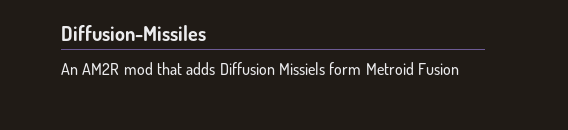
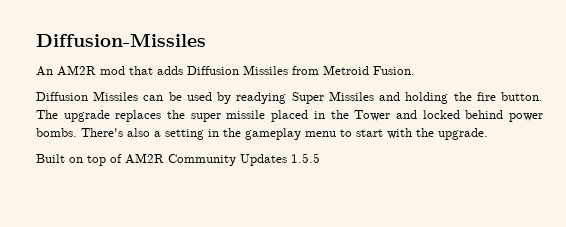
- An AM2R mod that adds Diffusion Missiels form Metroid Fusion
+ An AM2R mod that adds Diffusion Missiles from Metroid Fusion.
+ Diffusion Missiles can be used by readying Super Missiles and holding the fire button. The upgrade replaces the super missile placed in the Tower and locked behind power bombs. There's also a setting in the gameplay menu to start with the upgrade.
+ Built on top of AM2R Community Updates 1.5.5

